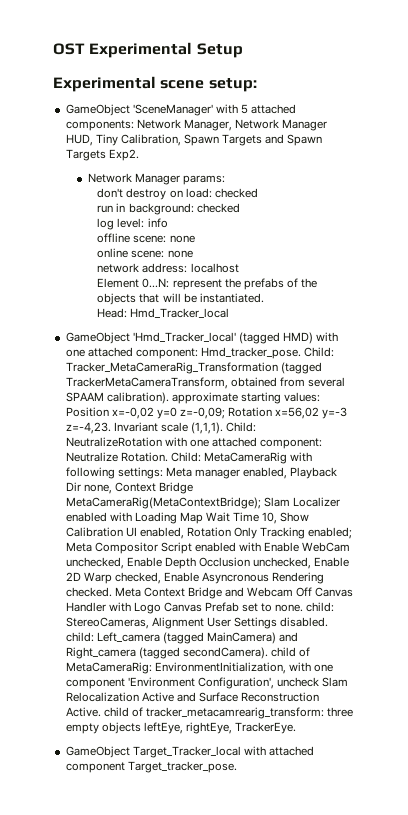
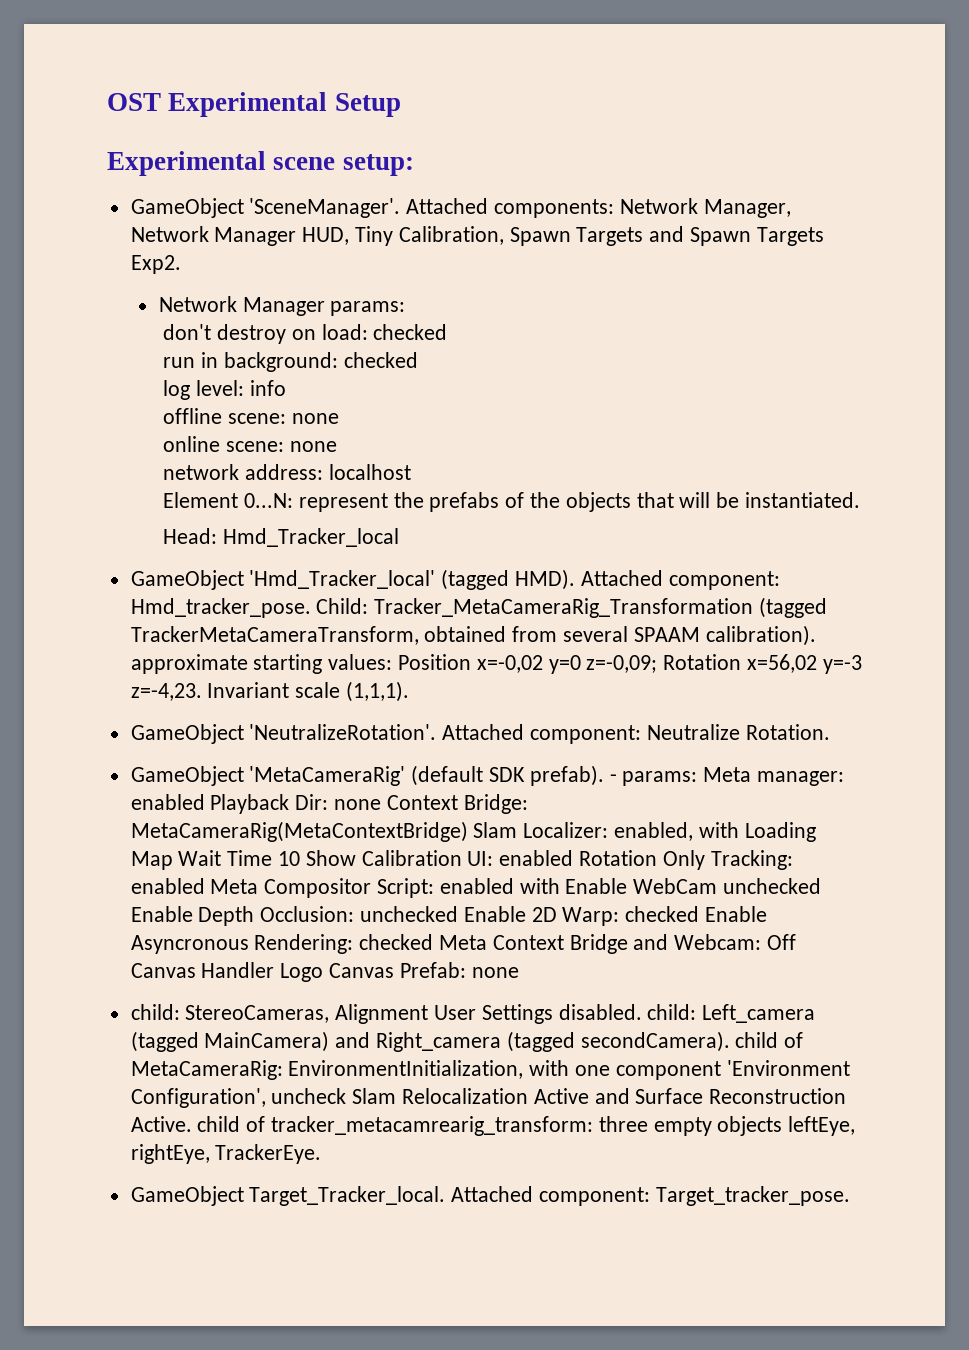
- GameObject 'SceneManager' with 5 attached components: Network Manager, Network Manager HUD, Tiny Calibration, Spawn Targets and Spawn Targets Exp2.
+ GameObject 'SceneManager'. Attached components: Network Manager, Network Manager HUD, Tiny Calibration, Spawn Targets and Spawn Targets Exp2.
- GameObject 'Hmd_Tracker_local' (tagged HMD) with one attached component: Hmd_tracker_pose.
+ GameObject 'Hmd_Tracker_local' (tagged HMD). Attached component: Hmd_tracker_pose.
- Invariant scale (1,1,1). Child: NeutralizeRotation with one attached component: Neutralize Rotation. Child: MetaCameraRig with following settings: Meta manager enabled, Playback Dir none, Context Bridge MetaCameraRig(MetaContextBridge); Slam Localizer enabled with Loading Map Wait Time 10, Show Calibration UI enabled, Rotation Only Tracking enabled; Meta Compositor Script enabled with Enable WebCam unchecked, Enable Depth Occlusion unchecked, Enable 2D Warp checked, Enable Asyncronous Rendering checked. Meta Context Bridge and Webcam Off Canvas Handler with Logo Canvas Prefab set to none. child:
+ Invariant scale (1,1,1).
+ GameObject 'NeutralizeRotation'. Attached component: Neutralize Rotation.
+ GameObject 'MetaCameraRig' (default SDK prefab). - params: Meta manager: enabled Playback Dir: none Context Bridge: MetaCameraRig(MetaContextBridge) Slam Localizer: enabled, with Loading Map Wait Time 10 Show Calibration UI: enabled Rotation Only Tracking: enabled Meta Compositor Script: enabled with Enable WebCam unchecked Enable Depth Occlusion: unchecked Enable 2D Warp: checked Enable Asyncronous Rendering: checked Meta Context Bridge and Webcam: Off Canvas Handler Logo Canvas Prefab: none
+ child:
- GameObject Target_Tracker_local with attached component Target_tracker_pose.
+ GameObject Target_Tracker_local. Attached component: Target_tracker_pose.

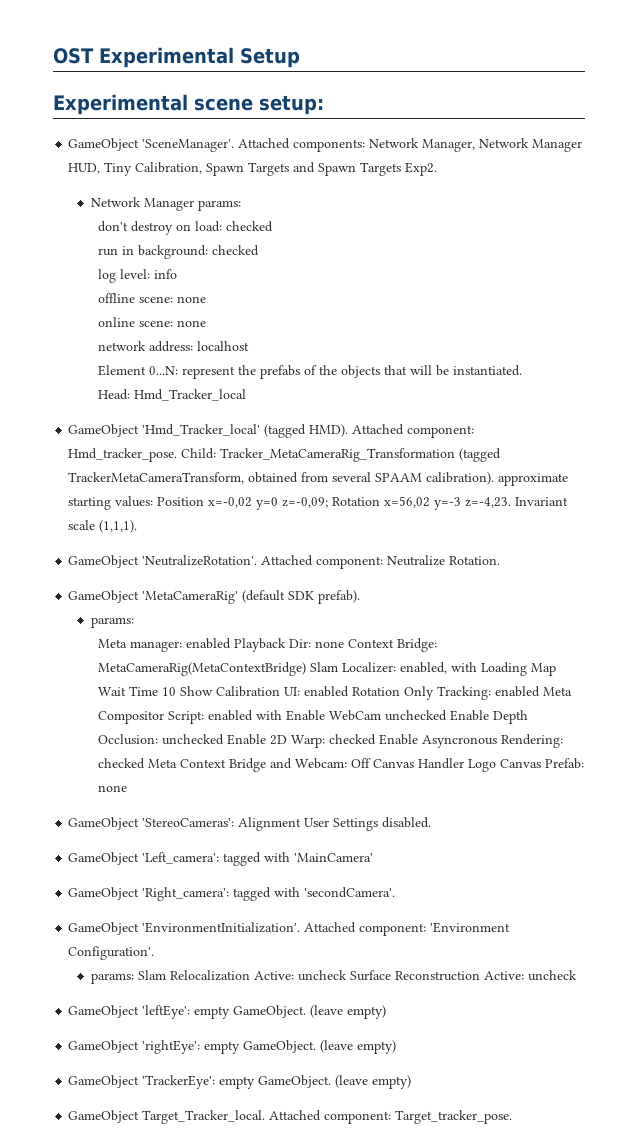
- GameObject 'MetaCameraRig' (default SDK prefab). - params: Meta manager:
+ GameObject 'MetaCameraRig' (default SDK prefab).
+ params:
+ Meta manager:
- child: StereoCameras, Alignment User Settings disabled. child: Left_camera (tagged MainCamera) and Right_camera (tagged secondCamera). child of MetaCameraRig: EnvironmentInitialization, with one component 'Environment Configuration', uncheck Slam Relocalization Active and Surface Reconstruction Active. child of tracker_metacamrearig_transform: three empty objects leftEye, rightEye, TrackerEye.
+ GameObject 'StereoCameras': Alignment User Settings disabled.
+ GameObject 'Left_camera': tagged with 'MainCamera'
+ GameObject 'Right_camera': tagged with 'secondCamera'.
+ GameObject 'EnvironmentInitialization'. Attached component: 'Environment Configuration'.
+ params: Slam Relocalization Active: uncheck Surface Reconstruction Active: uncheck
+ GameObject 'leftEye': empty GameObject. (leave empty)
+ GameObject 'rightEye': empty GameObject. (leave empty)
+ GameObject 'TrackerEye': empty GameObject. (leave empty)

